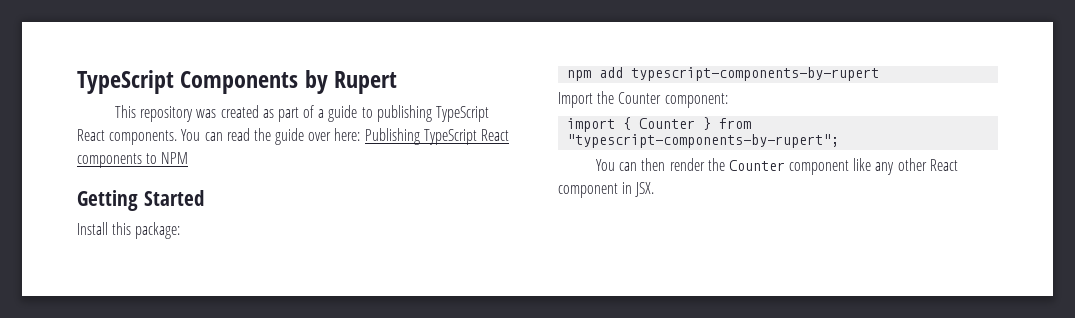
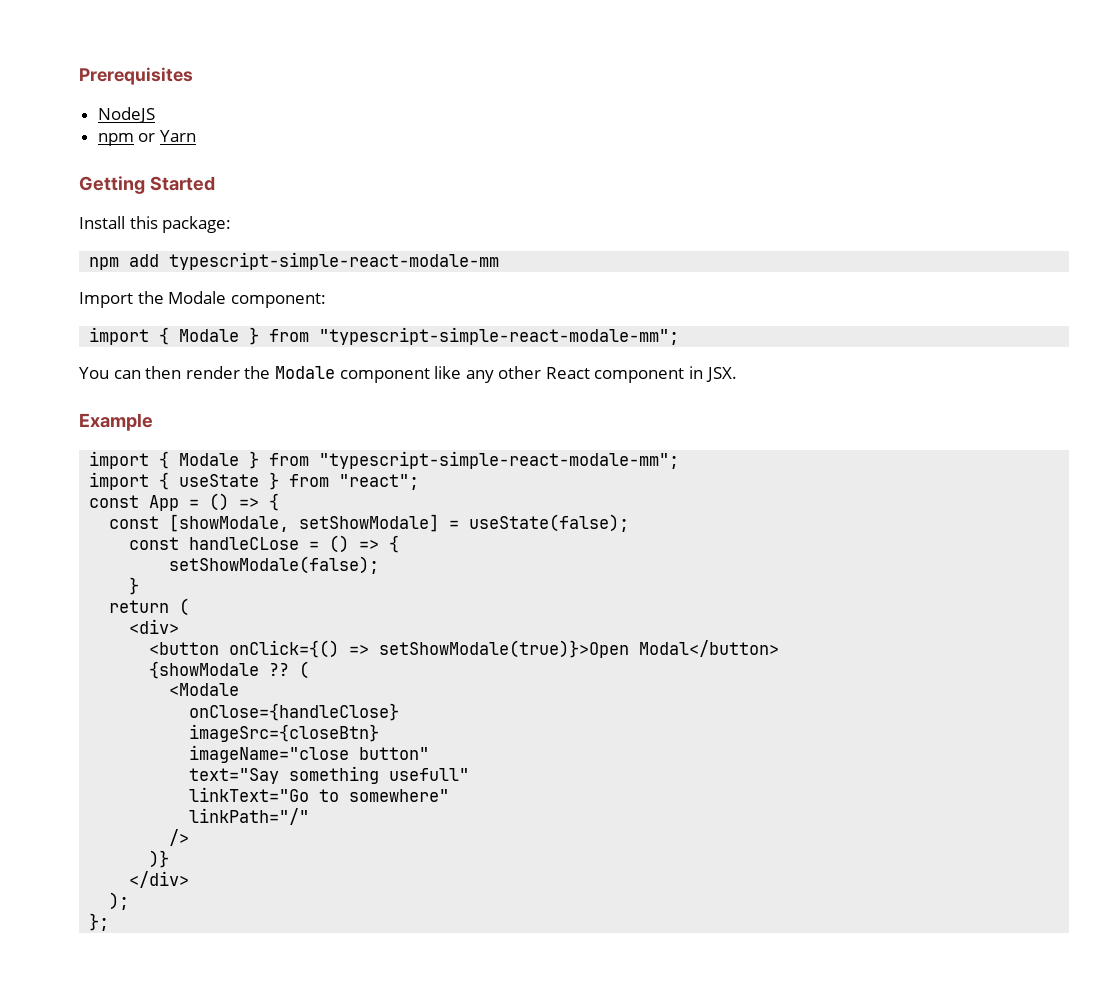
- TypeScript Components by Rupert
- This repository was created as part of a guide to publishing TypeScript React components. You can read the guide over here: Publishing TypeScript React components to NPM
+ Prerequisites
+ NodeJS
+ npm or Yarn
- npm add typescript-components-by-rupert
+ npm add typescript-simple-react-modale-mm
- Import the Counter component:
- import { Counter } from "typescript-components-by-rupert";
+ Import the Modale component:
+ import { Modale } from "typescript-simple-react-modale-mm";
- You can then render the Counter component like any other React component in JSX.
+ You can then render the Modale component like any other React component in JSX.
+ Example
+ import { Modale } from "typescript-simple-react-modale-mm";
+ import { useState } from "react";
+ const App = () => {
+ const [showModale, setShowModale] = useState(false);
+ const handleCLose = () => {
+ setShowModale(false);
+ }
+ return (
+ <div>
+ <button onClick={() => setShowModale(true)}>Open Modal</button>
+ {showModale ?? (
+ <Modale
+ onClose={handleClose}
+ imageSrc={closeBtn}
+ imageName="close button"
+ text="Say something usefull"
+ linkText="Go to somewhere"
+ linkPath="/"
+ />
+ )}
+ </div>
+ );
+ };

